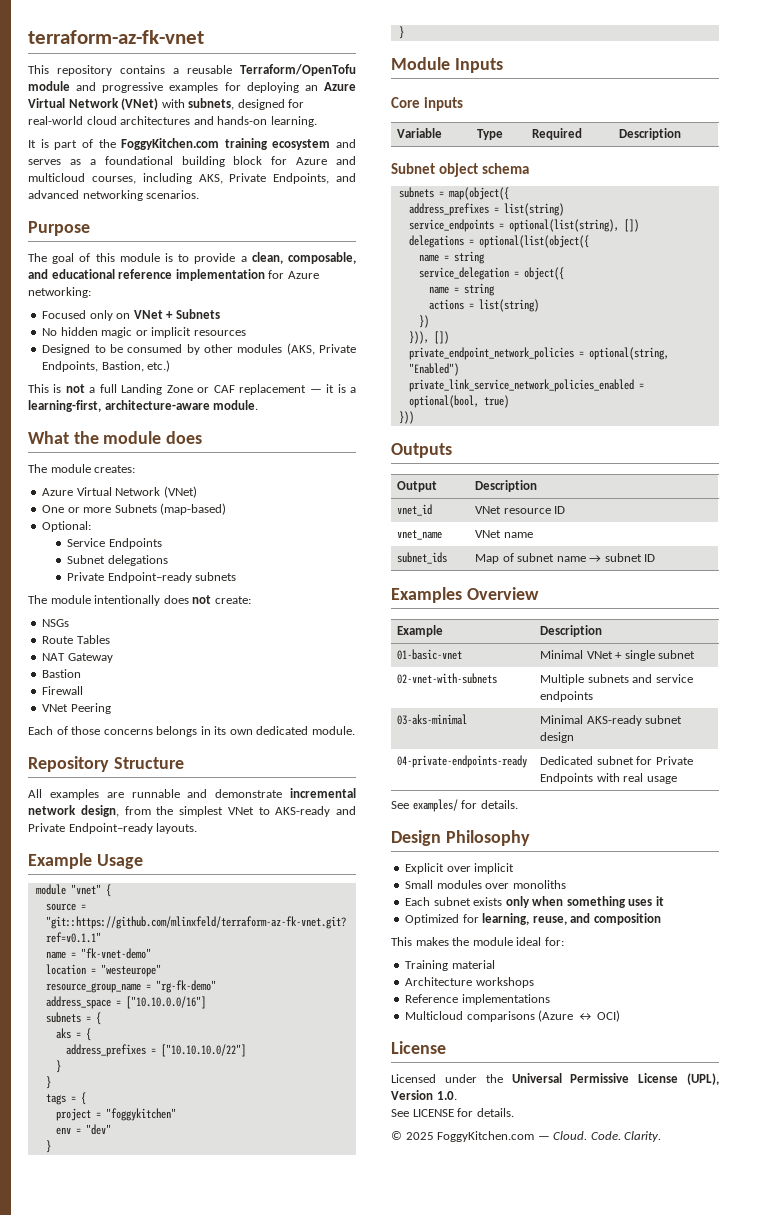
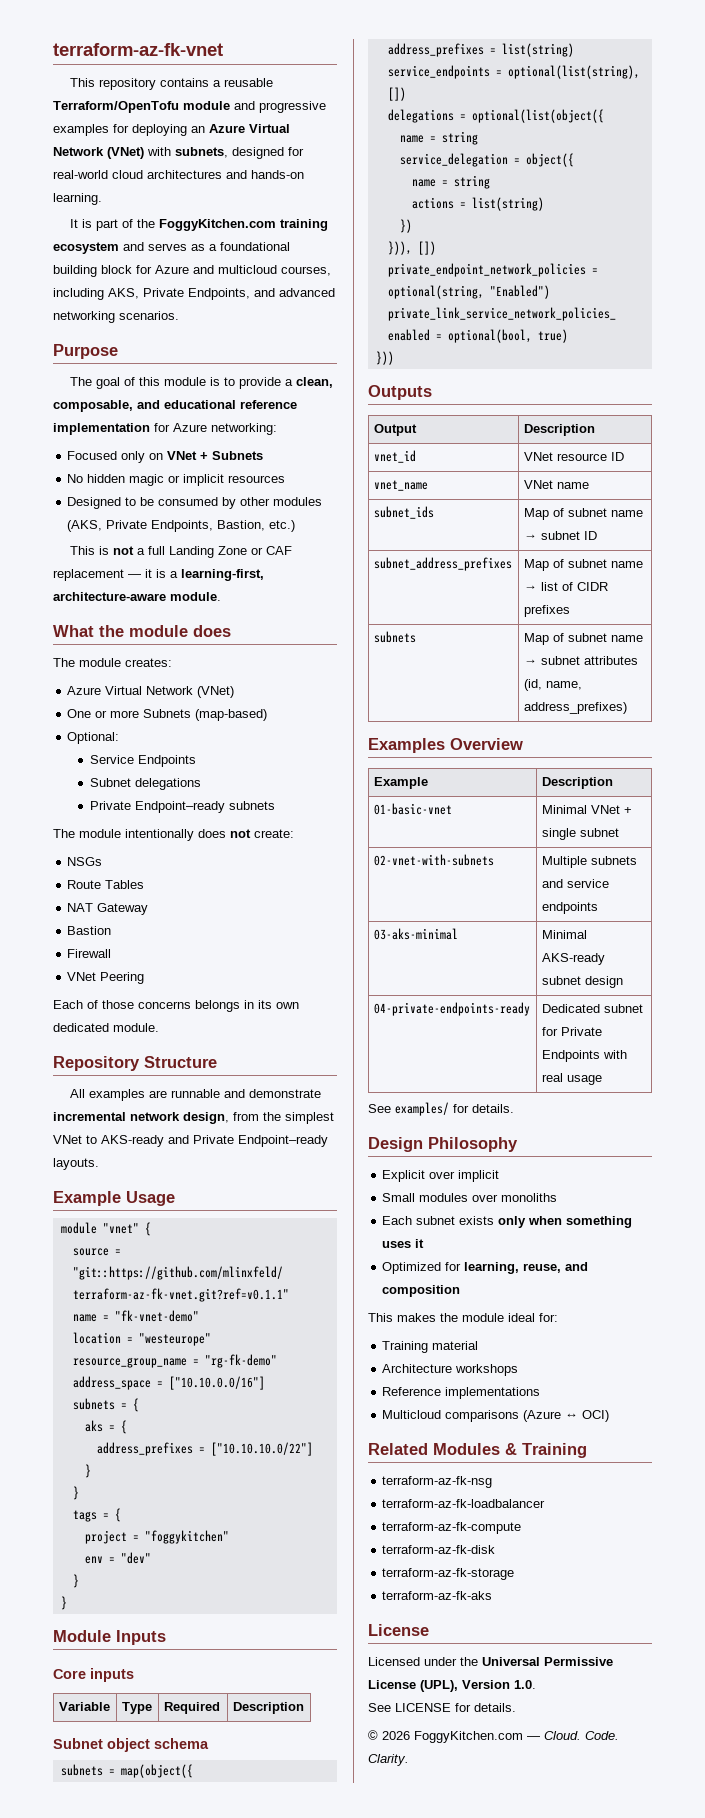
+ subnet_address_prefixes | Map of subnet name → list of CIDR prefixes
+ subnets | Map of subnet name → subnet attributes (id, name, address_prefixes)
+ Related Modules & Training
+ terraform-az-fk-nsg
+ terraform-az-fk-loadbalancer
+ terraform-az-fk-compute
+ terraform-az-fk-disk
+ terraform-az-fk-storage
+ terraform-az-fk-aks
- © 2025 FoggyKitchen.com — Cloud.
+ © 2026 FoggyKitchen.com — Cloud.

